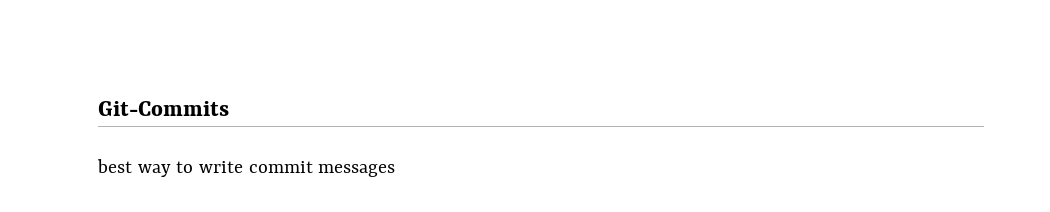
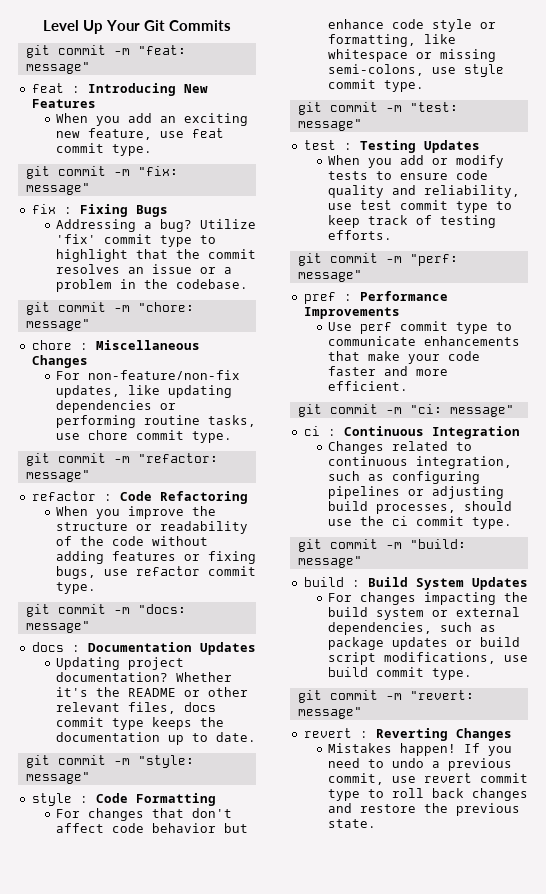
- Git-Commits
- best way to write commit messages
+ Level Up Your Git Commits
+ git commit -m "feat: message"
+ feat : Introducing New Features
+ When you add an exciting new feature, use feat commit type.
+ git commit -m "fix: message"
+ fix : Fixing Bugs
+ Addressing a bug? Utilize 'fix' commit type to highlight that the commit resolves an issue or a problem in the codebase.
+ git commit -m "chore: message"
+ chore : Miscellaneous Changes
+ For non-feature/non-fix updates, like updating dependencies or performing routine tasks, use chore commit type.
+ git commit -m "refactor: message"
+ refactor : Code Refactoring
+ When you improve the structure or readability of the code without adding features or fixing bugs, use refactor commit type.
+ git commit -m "docs: message"
+ docs : Documentation Updates
+ Updating project documentation? Whether it's the README or other relevant files, docs commit type keeps the documentation up to date.
+ git commit -m "style: message"
+ style : Code Formatting
+ For changes that don't affect code behavior but enhance code style or formatting, like whitespace or missing semi-colons, use style commit type.
+ git commit -m "test: message"
+ test : Testing Updates
+ When you add or modify tests to ensure code quality and reliability, use test commit type to keep track of testing efforts.
+ git commit -m "perf: message"
+ pref : Performance Improvements
+ Use perf commit type to communicate enhancements that make your code faster and more efficient.
+ git commit -m "ci: message"
+ ci : Continuous Integration
+ Changes related to continuous integration, such as configuring pipelines or adjusting build processes, should use the ci commit type.
+ git commit -m "build: message"
+ build : Build System Updates
+ For changes impacting the build system or external dependencies, such as package updates or build script modifications, use build commit type.
+ git commit -m "revert: message"
+ revert : Reverting Changes
+ Mistakes happen! If you need to undo a previous commit, use revert commit type to roll back changes and restore the previous state.

